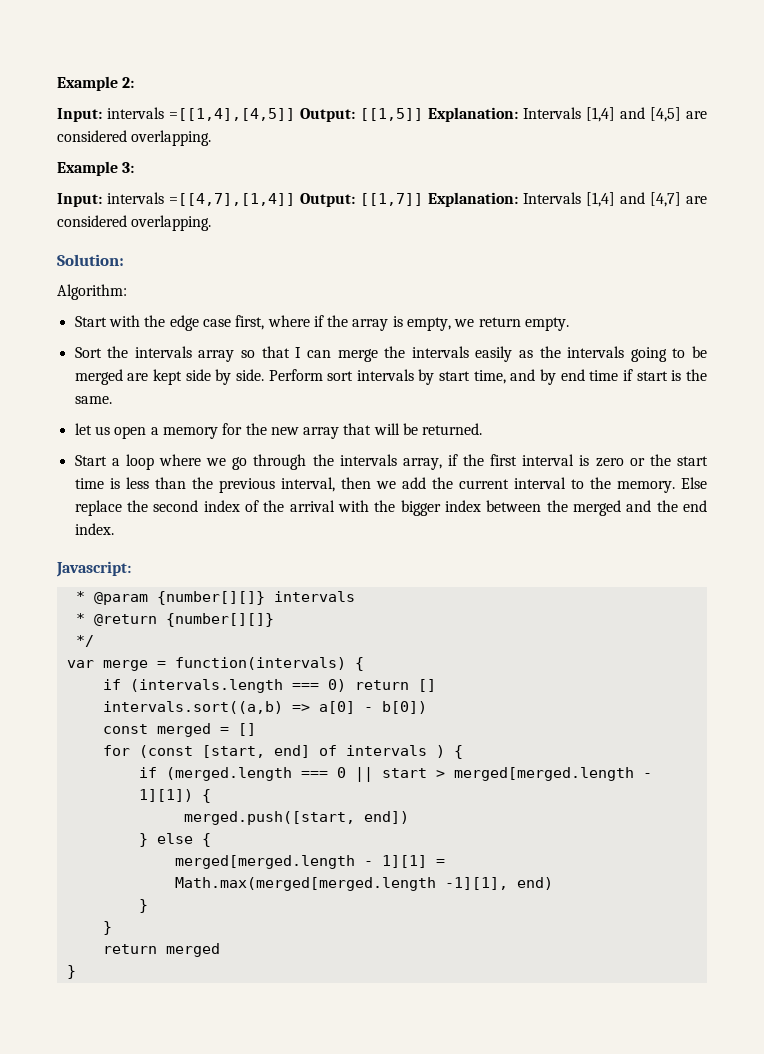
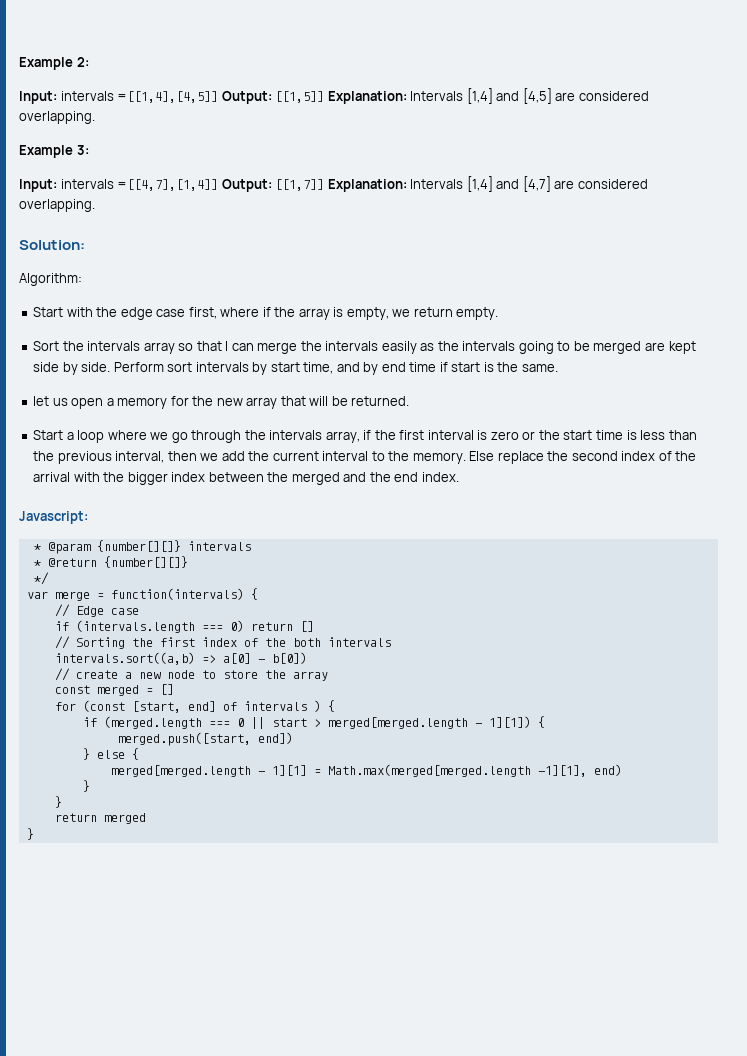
+ // Edge case
+ // Sorting the first index of the both intervals
+ // create a new node to store the array

